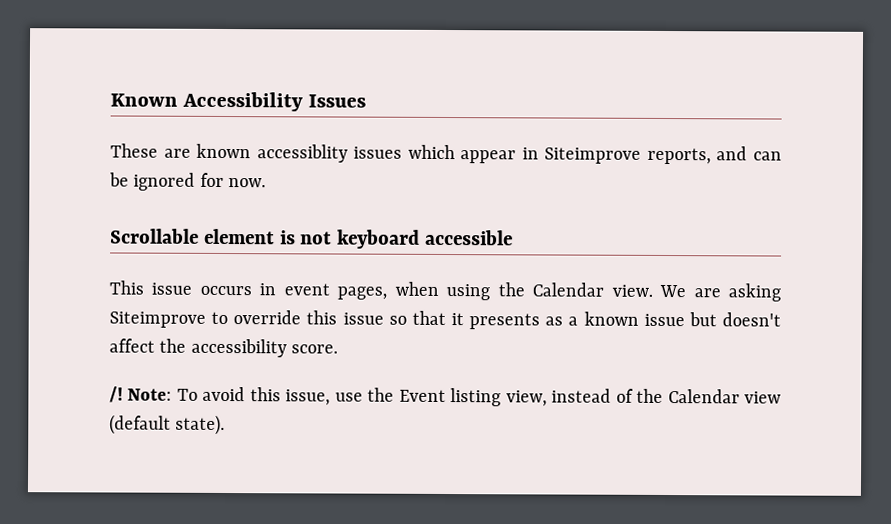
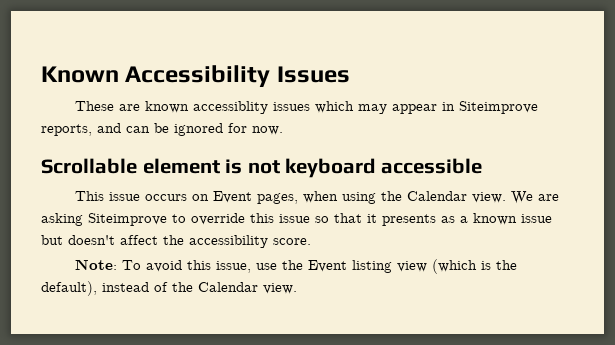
- These are known accessiblity issues which appear in Siteimprove reports, and can be ignored for now.
+ These are known accessiblity issues which may appear in Siteimprove reports, and can be ignored for now.
- This issue occurs in event pages, when using the Calendar view.
+ This issue occurs on Event pages, when using the Calendar view.
- /! Note: To avoid this issue, use the Event listing view, instead of the Calendar view (default state).
+ Note: To avoid this issue, use the Event listing view (which is the default), instead of the Calendar view.

